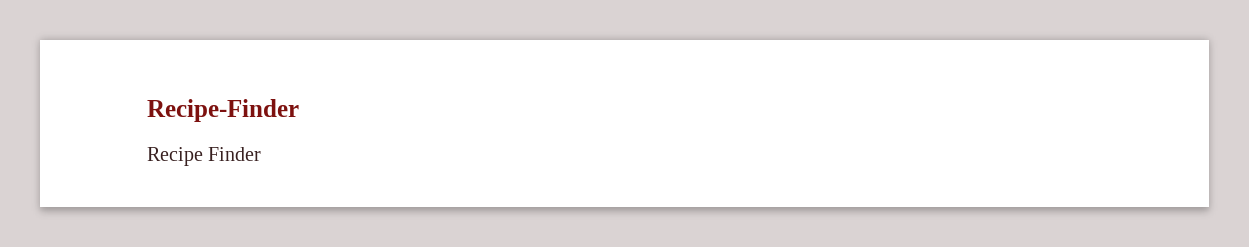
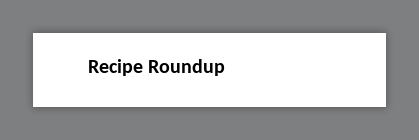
- Recipe-Finder
- Recipe Finder
+ Recipe Roundup

